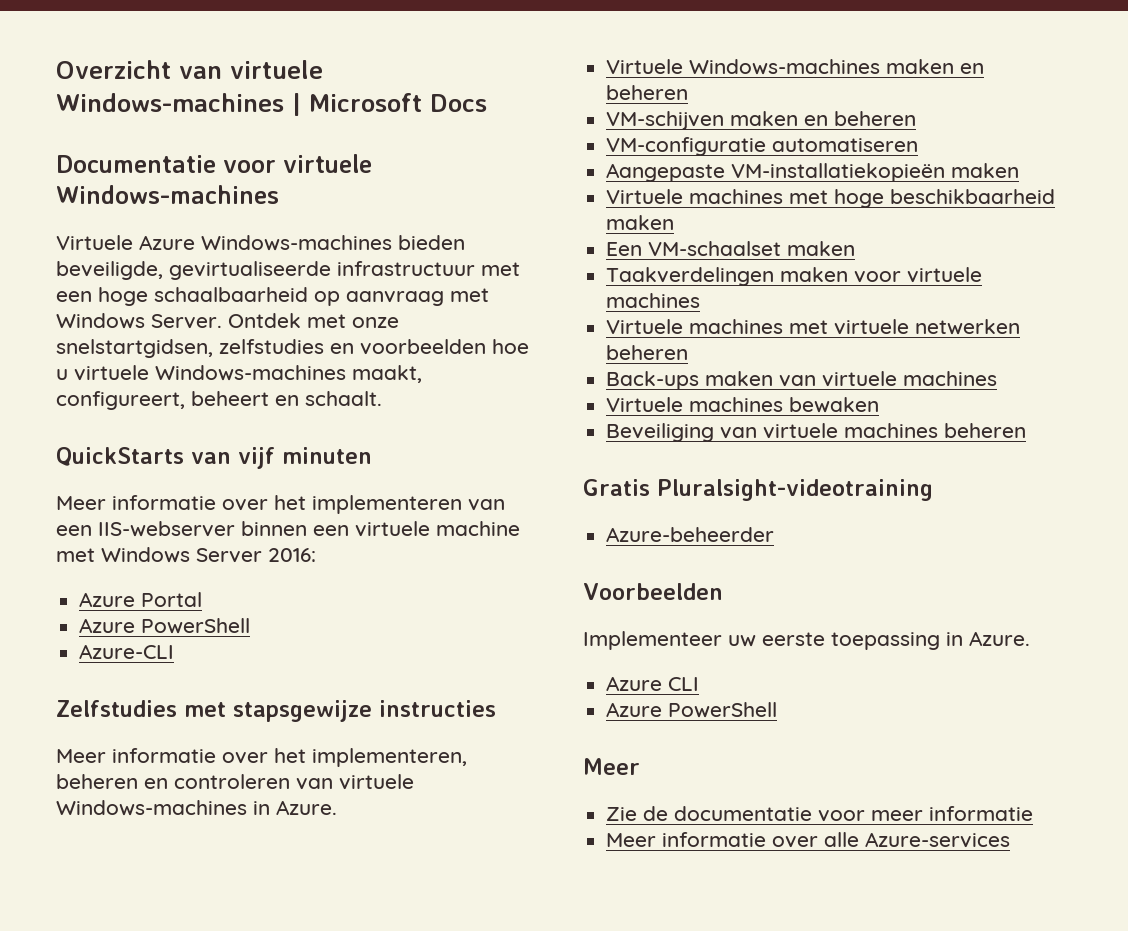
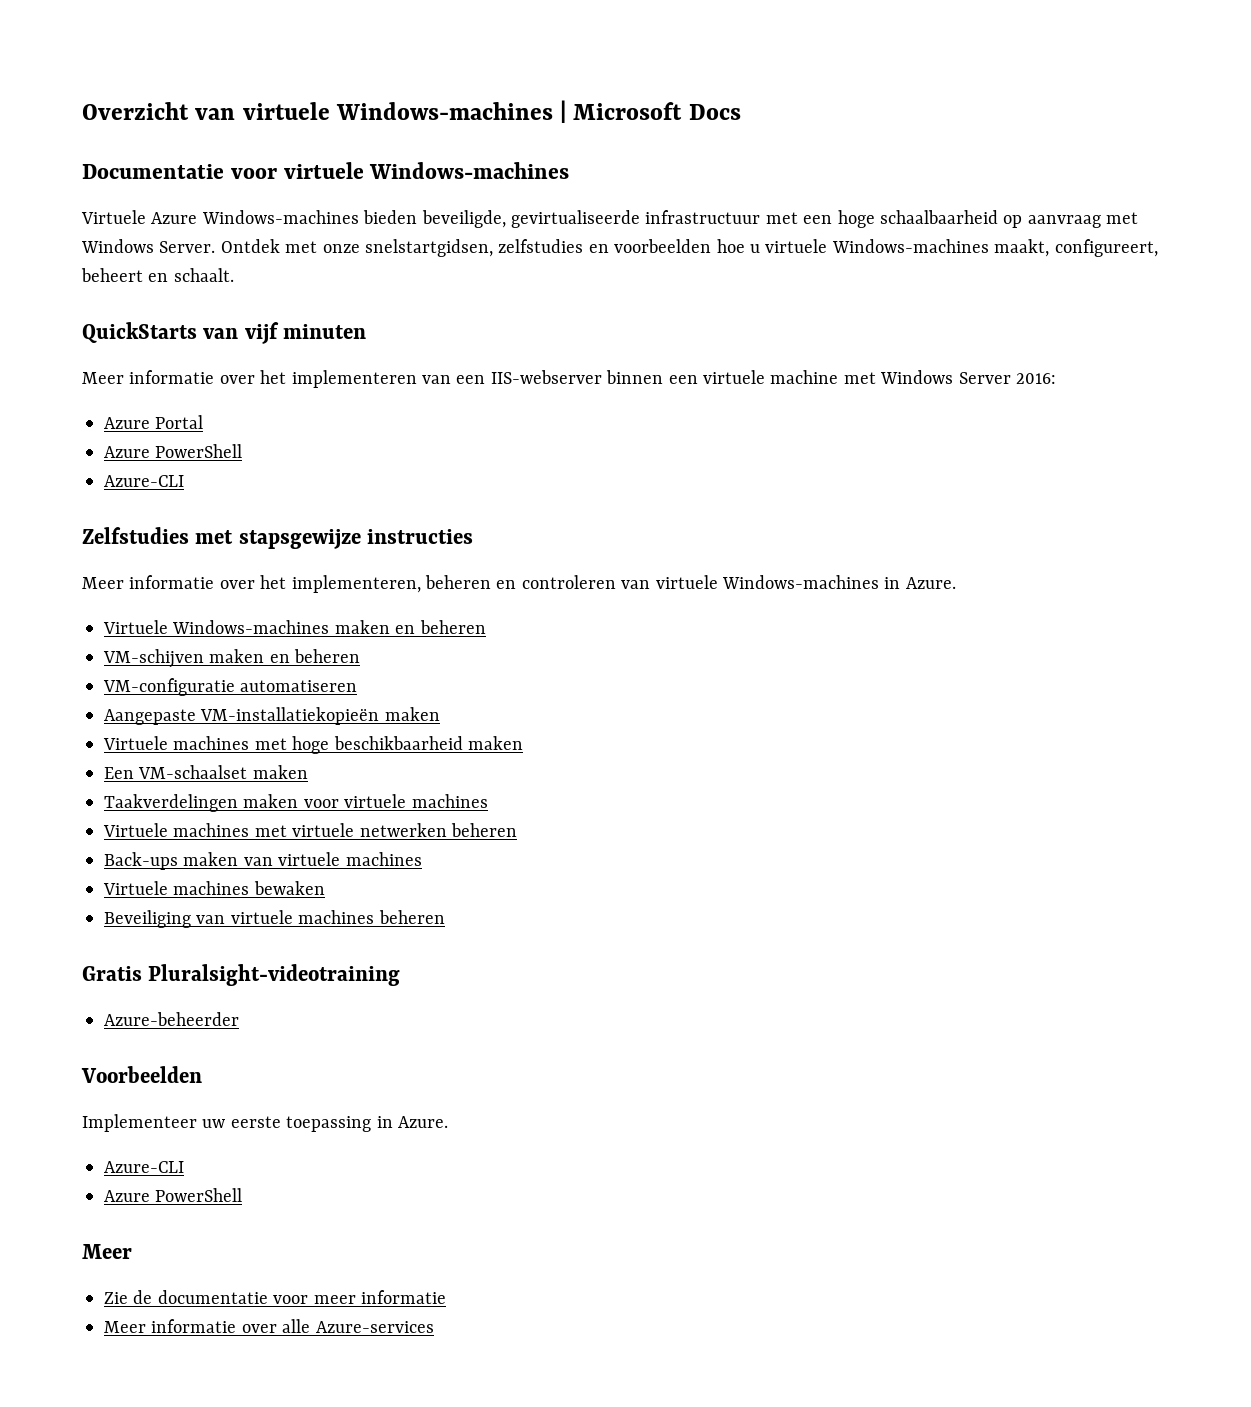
  Implementeer uw eerste toepassing in Azure.
- Azure CLI
+ Azure-CLI

